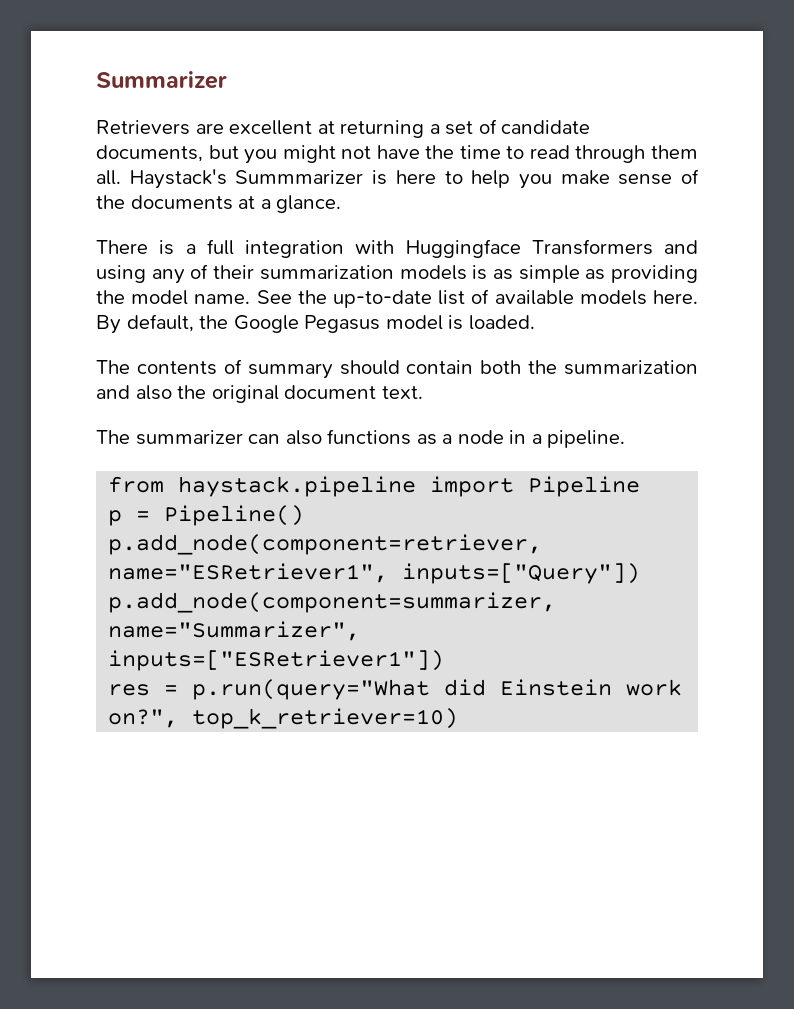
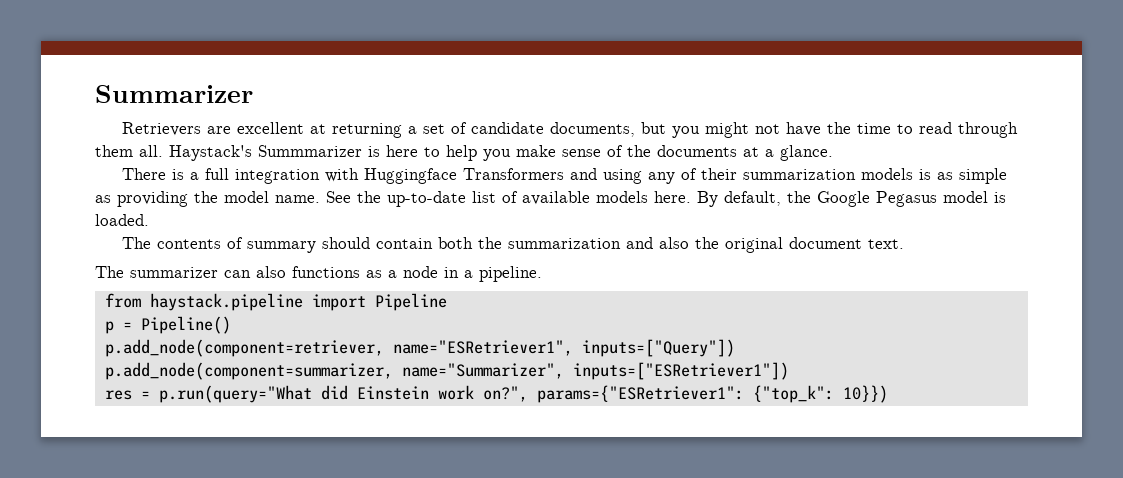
- res = p.run(query="What did Einstein work on?", top_k_retriever=10)
+ res = p.run(query="What did Einstein work on?", params={"ESRetriever1": {"top_k": 10}})

